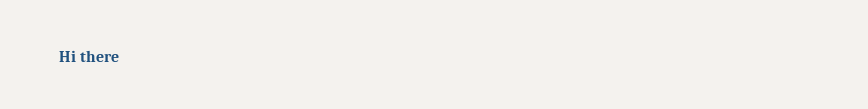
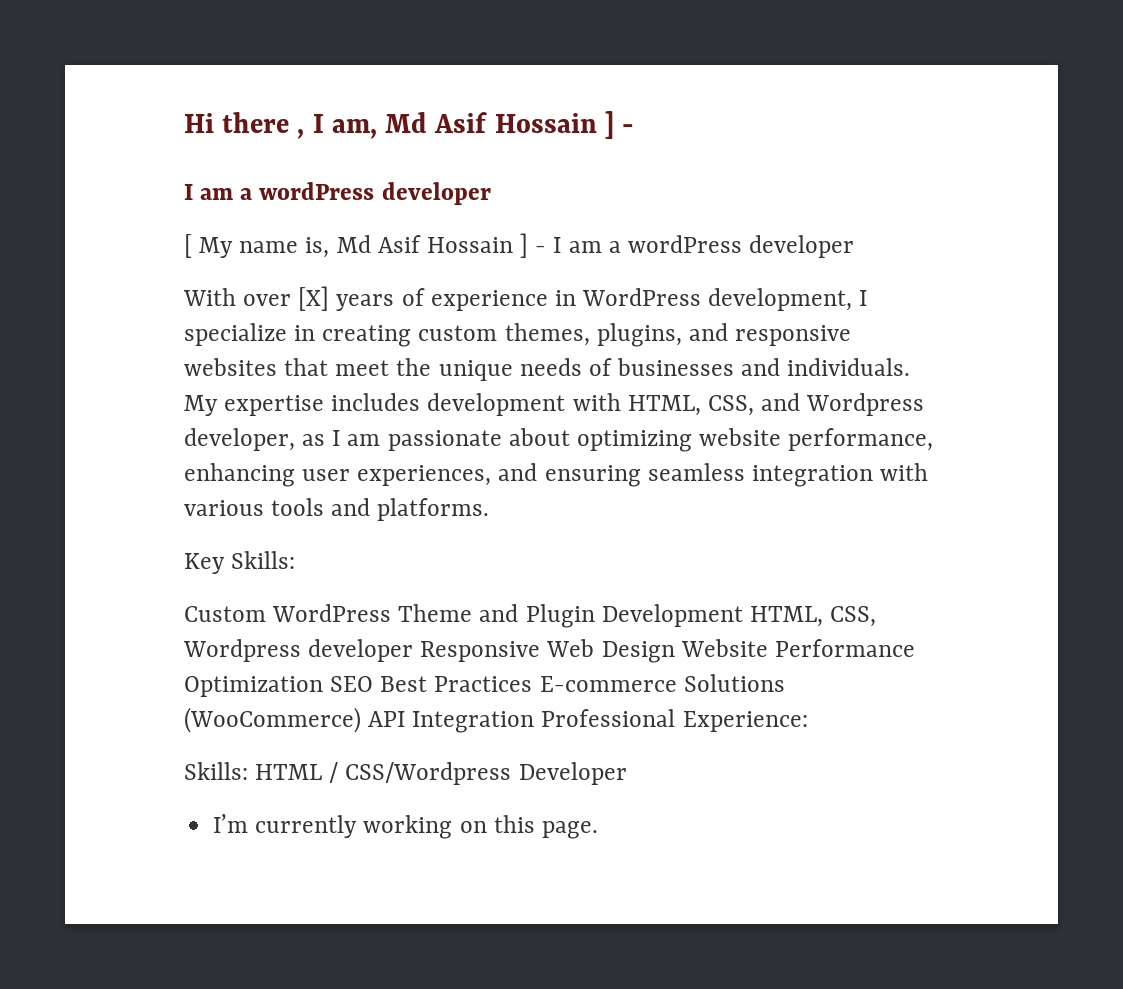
- Hi there
+ Hi there , I am, Md Asif Hossain ] -
+ I am a wordPress developer
+ [ My name is, Md Asif Hossain ] - I am a wordPress developer
+ With over [X] years of experience in WordPress development, I specialize in creating custom themes, plugins, and responsive websites that meet the unique needs of businesses and individuals. My expertise includes development with HTML, CSS, and Wordpress developer, as I am passionate about optimizing website performance, enhancing user experiences, and ensuring seamless integration with various tools and platforms.
+ Key Skills:
+ Custom WordPress Theme and Plugin Development HTML, CSS, Wordpress developer Responsive Web Design Website Performance Optimization SEO Best Practices E-commerce Solutions (WooCommerce) API Integration Professional Experience:
+ Skills: HTML / CSS/Wordpress Developer
+ I’m currently working on this page.

